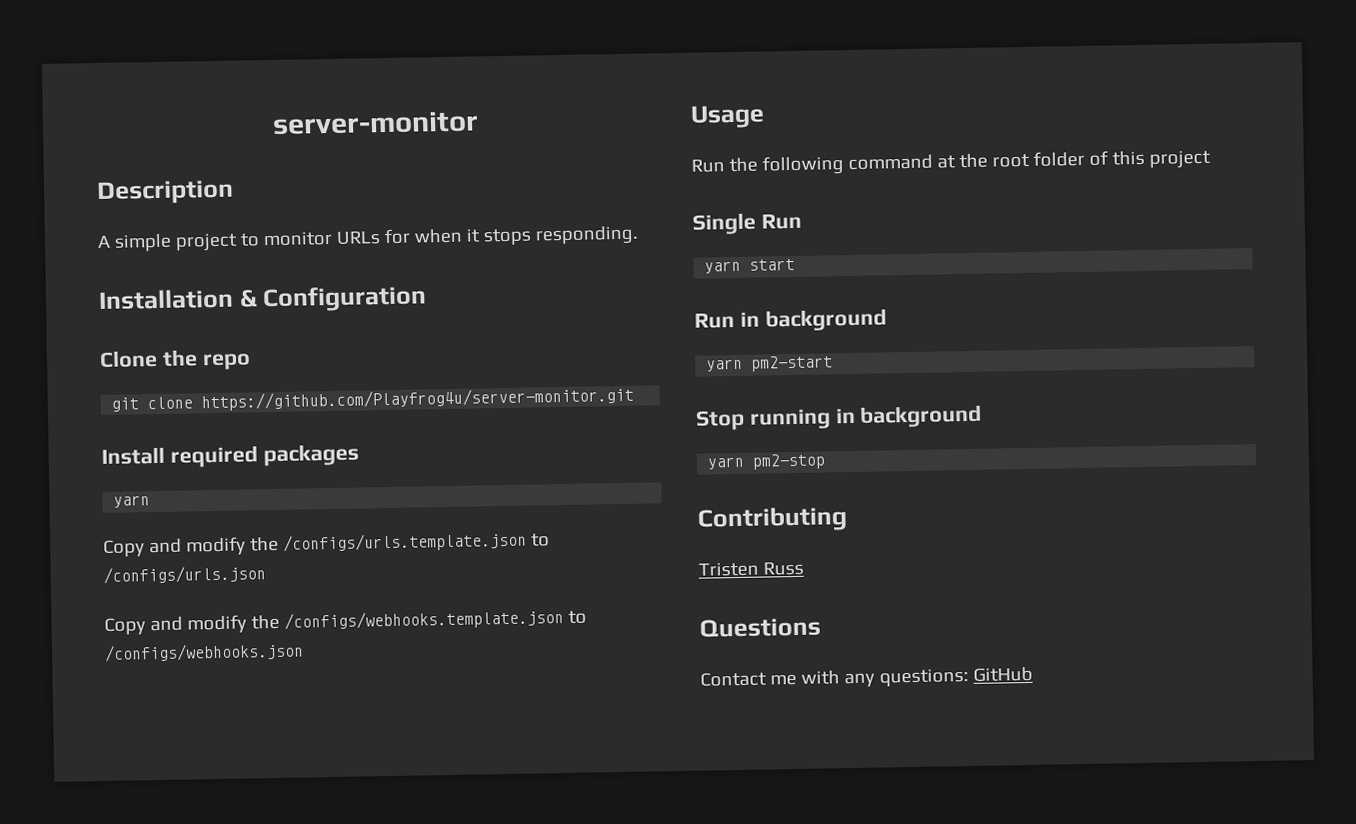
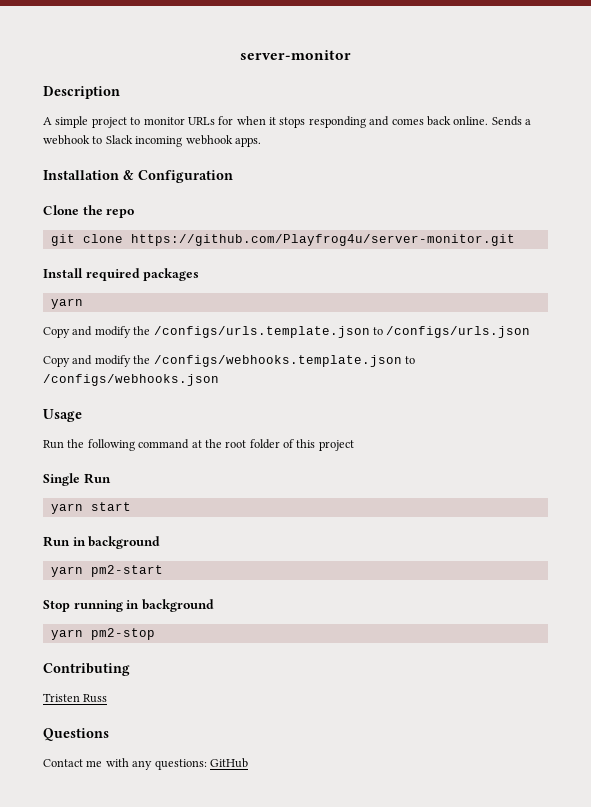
- A simple project to monitor URLs for when it stops responding.
+ A simple project to monitor URLs for when it stops responding and comes back online. Sends a webhook to Slack incoming webhook apps.

